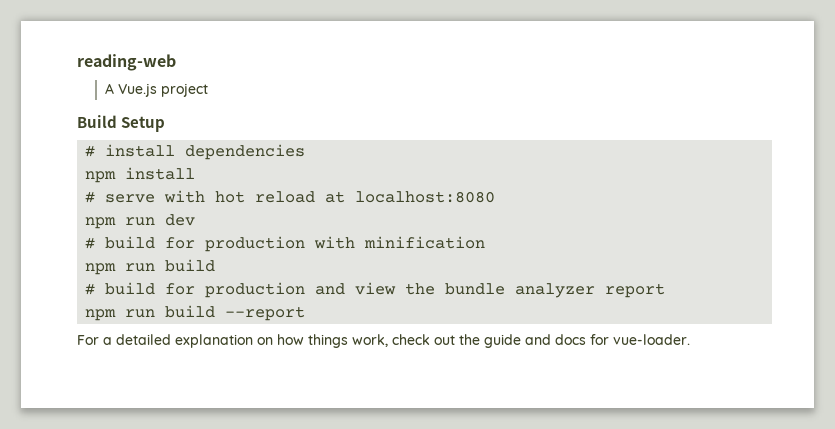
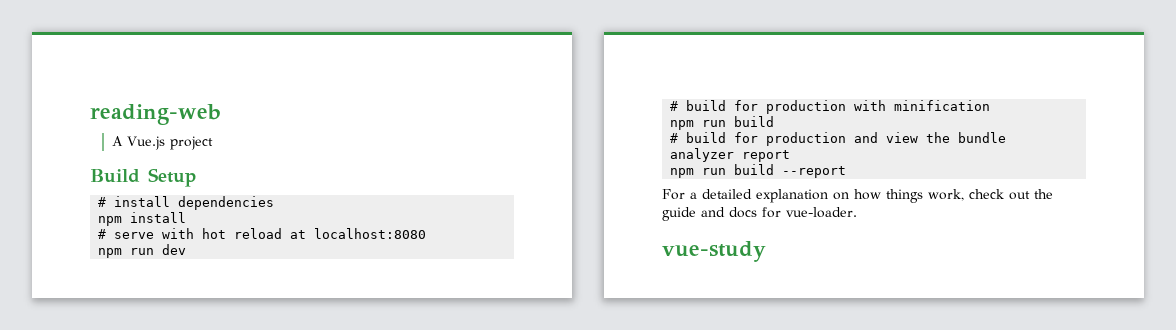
+ vue-study

